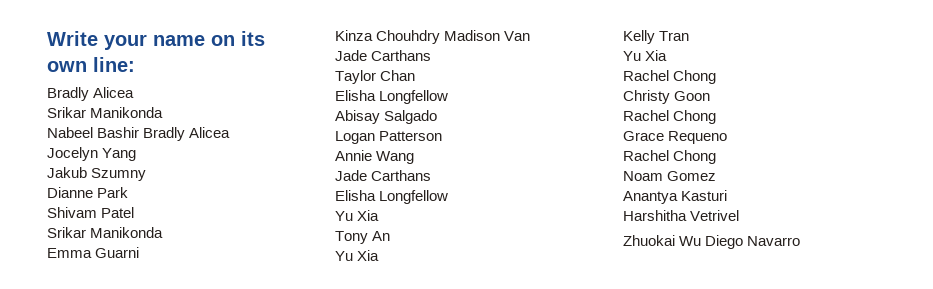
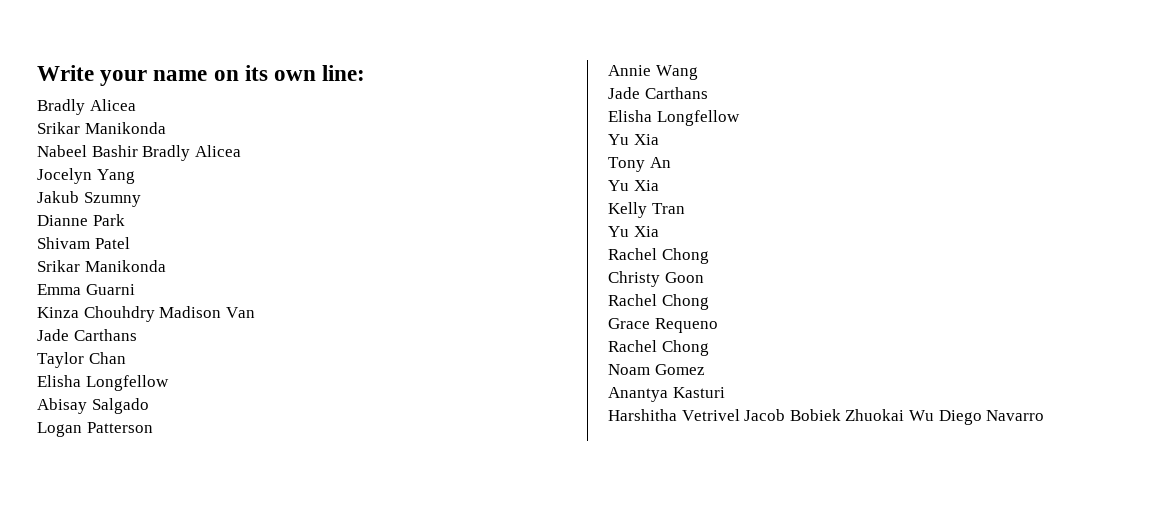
- Harshitha Vetrivel
- Zhuokai Wu Diego Navarro
+ Harshitha Vetrivel Jacob Bobiek Zhuokai Wu Diego Navarro

